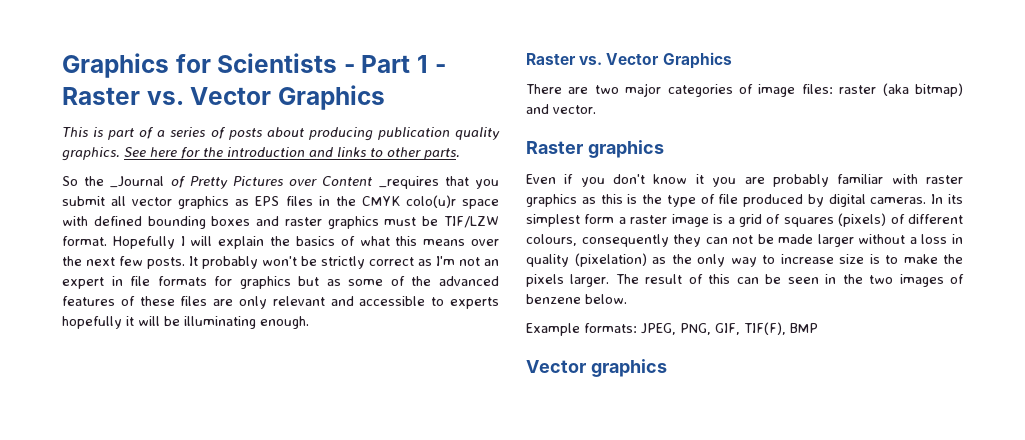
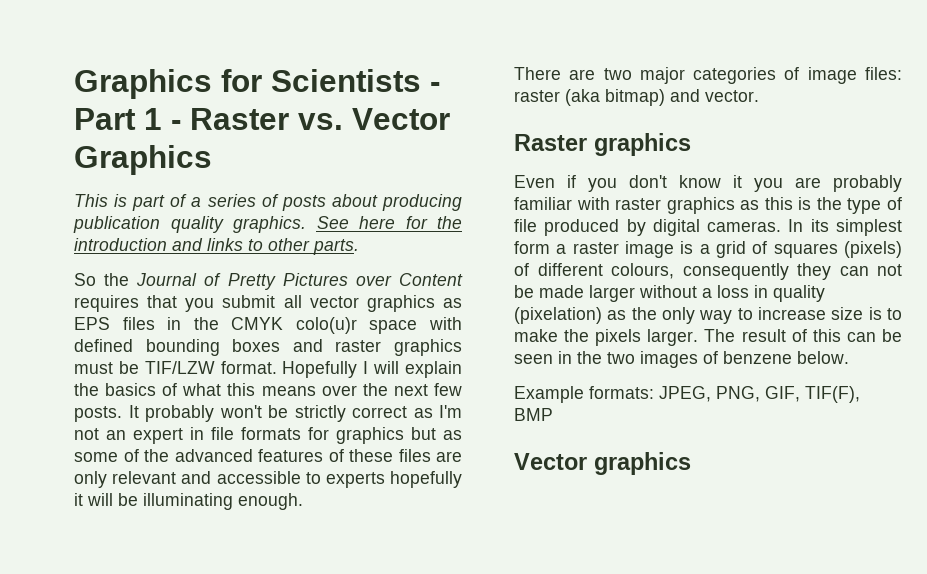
- So the _Journal of Pretty Pictures over Content _requires that you submit all vector graphics as EPS files in the CMYK colo(u)r space with defined bounding boxes and raster graphics must be TIF/LZW format.
+ So the Journal of Pretty Pictures over Content requires that you submit all vector graphics as EPS files in the CMYK colo(u)r space with defined bounding boxes and raster graphics must be TIF/LZW format.
  It probably won't be strictly correct as I'm not an expert in file formats for graphics but as some of the advanced features of these files are only relevant and accessible to experts hopefully it will be illuminating enough.
- Raster vs. Vector Graphics

